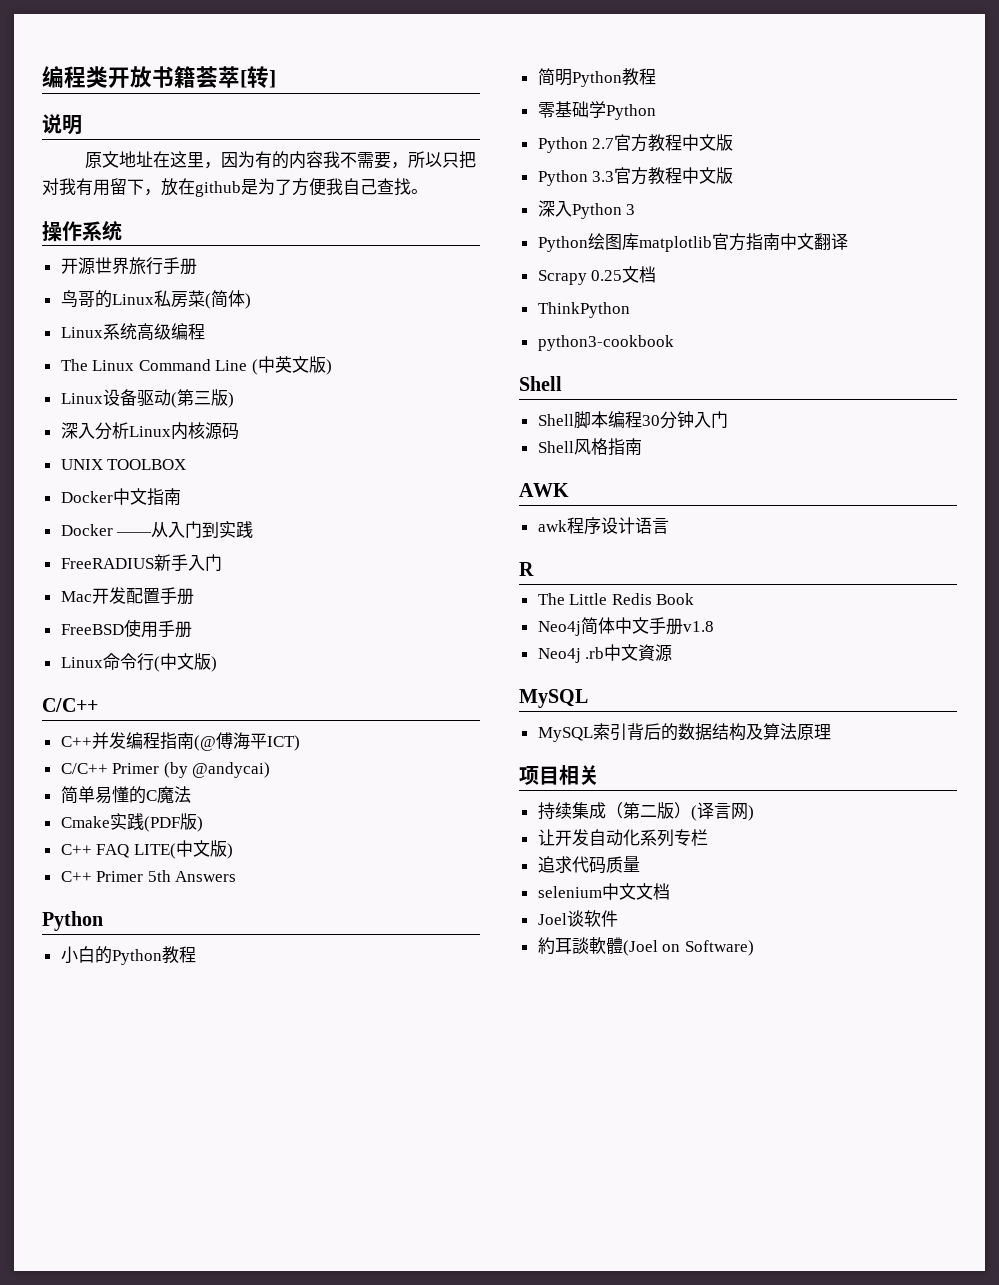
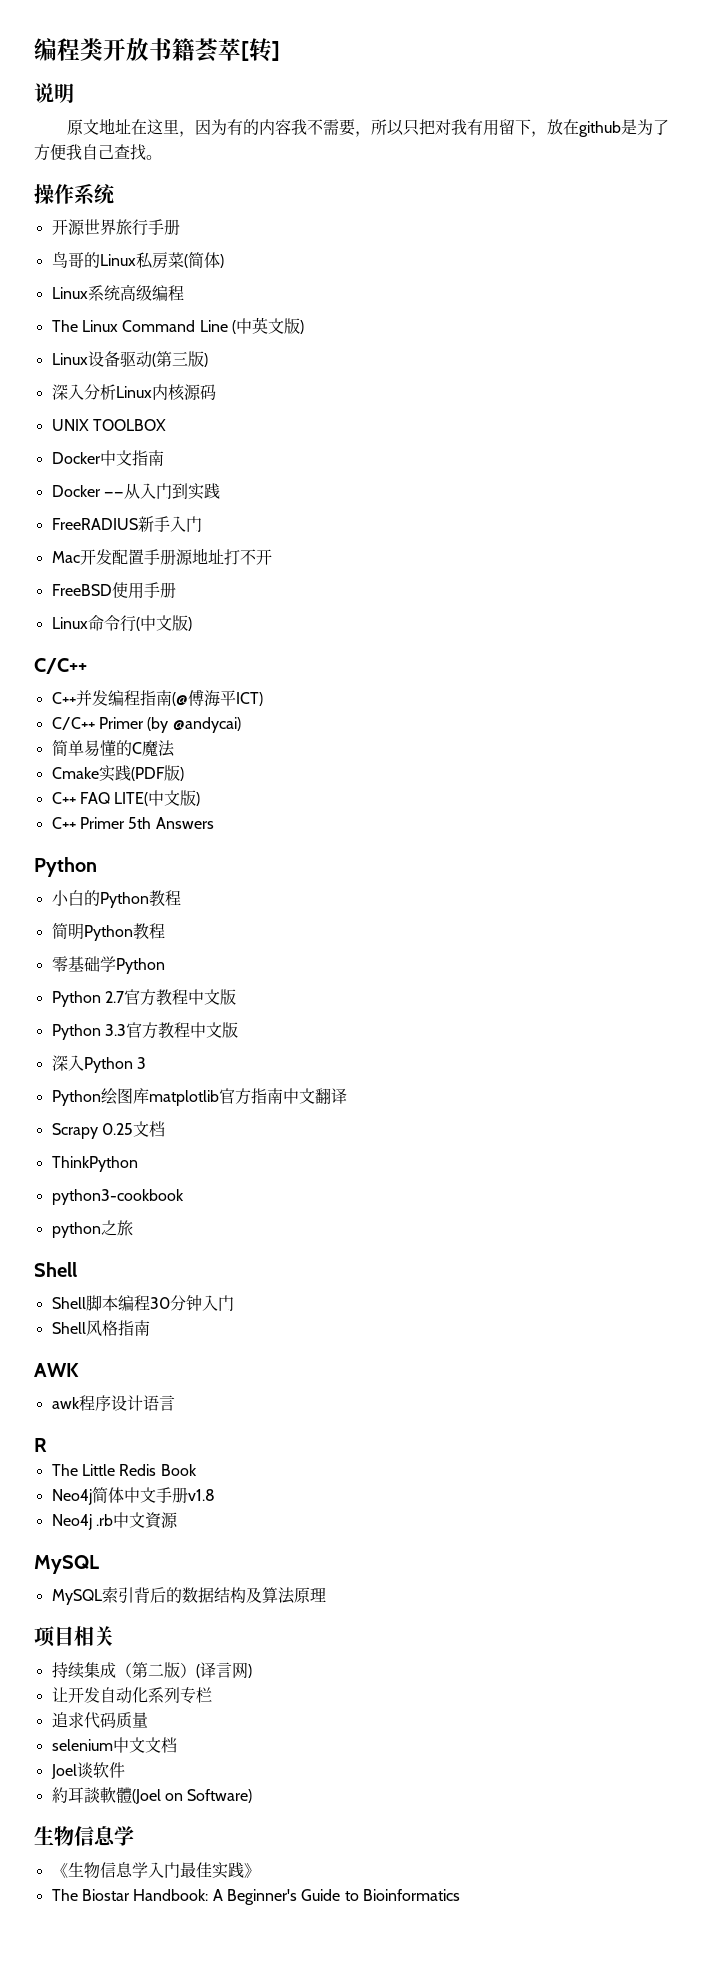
- Mac开发配置手册
+ Mac开发配置手册源地址打不开
+ python之旅
  約耳談軟體(Joel on Software)
+ 生物信息学
+ 《生物信息学入门最佳实践》
+ The Biostar Handbook: A Beginner's Guide to Bioinformatics

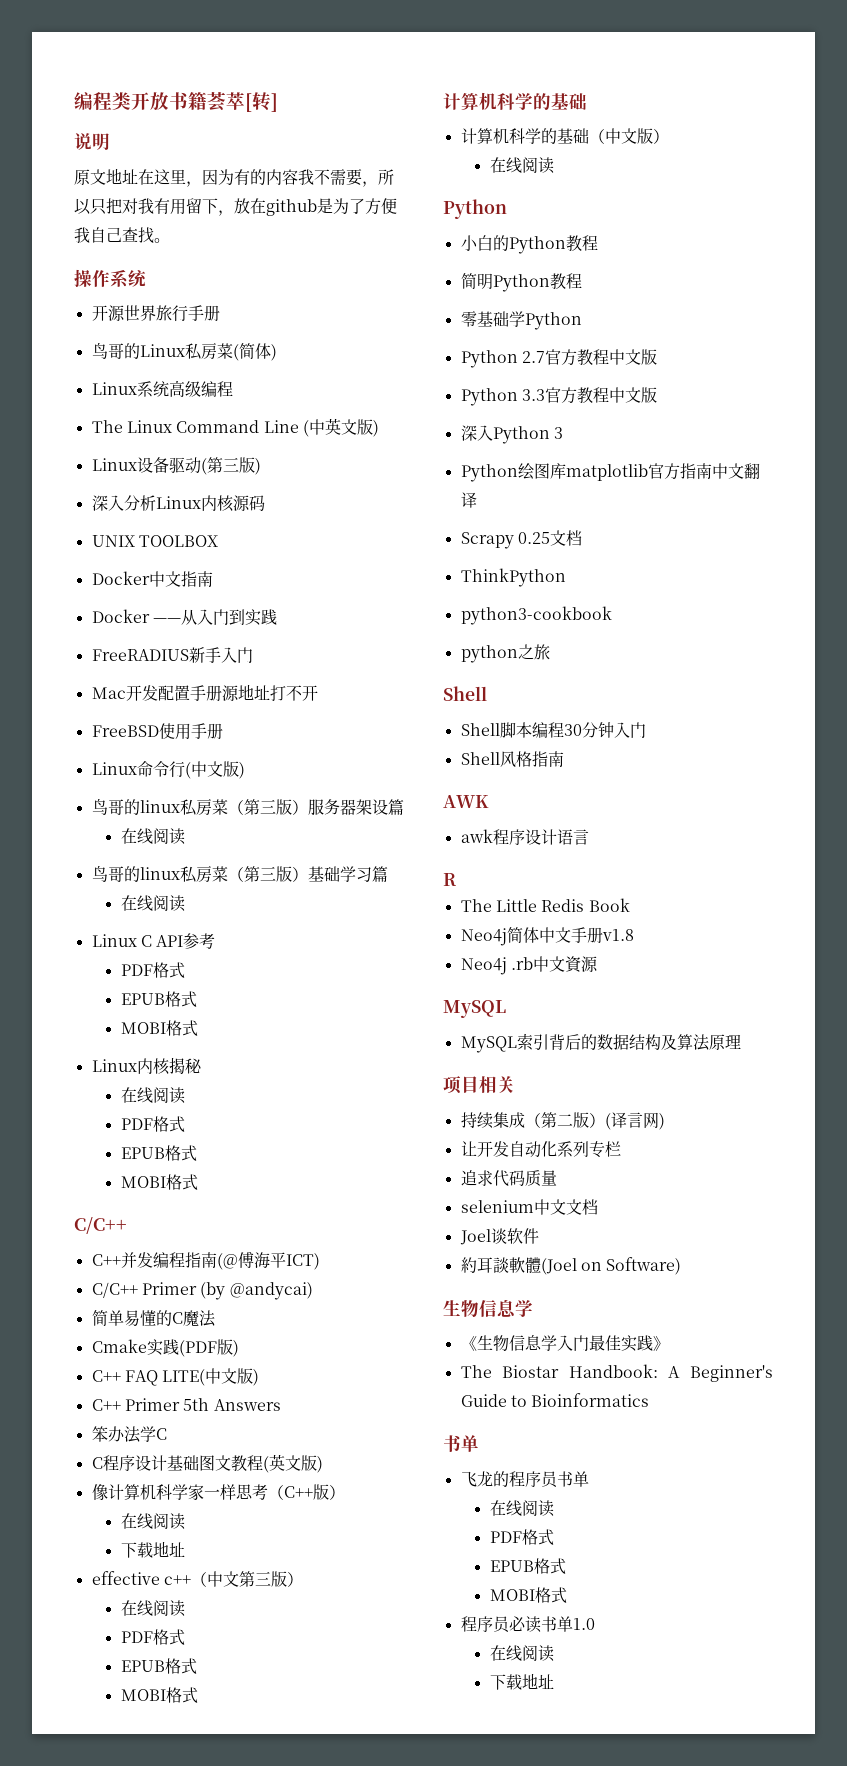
+ 鸟哥的linux私房菜（第三版）服务器架设篇
+ 在线阅读
+ 鸟哥的linux私房菜（第三版）基础学习篇
+ 在线阅读
+ Linux C API参考
+ PDF格式
+ EPUB格式
+ MOBI格式
+ Linux内核揭秘
+ 在线阅读
+ PDF格式
+ EPUB格式
+ MOBI格式
+ 笨办法学C
+ C程序设计基础图文教程(英文版)
+ 像计算机科学家一样思考（C++版）
+ 在线阅读
+ 下载地址
+ effective c++（中文第三版）
+ 在线阅读
+ PDF格式
+ EPUB格式
+ MOBI格式
+ 计算机科学的基础
+ 计算机科学的基础（中文版）
+ 在线阅读
  The Biostar Handbook: A Beginner's Guide to Bioinformatics
+ 书单
+ 飞龙的程序员书单
+ 在线阅读
+ PDF格式
+ EPUB格式
+ MOBI格式
+ 程序员必读书单1.0
+ 在线阅读
+ 下载地址

